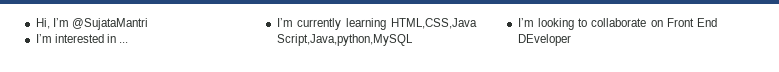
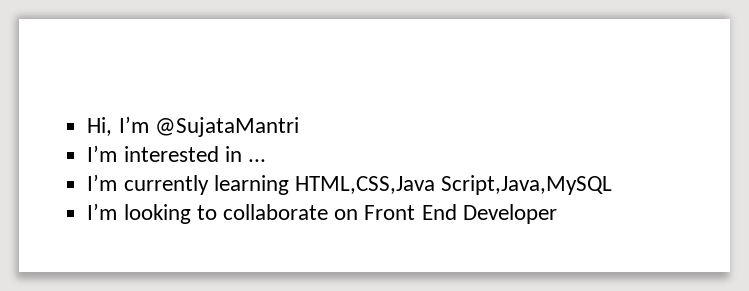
- I’m currently learning HTML,CSS,Java Script,Java,python,MySQL
+ I’m currently learning HTML,CSS,Java Script,Java,MySQL
- I’m looking to collaborate on Front End DEveloper
+ I’m looking to collaborate on Front End Developer

